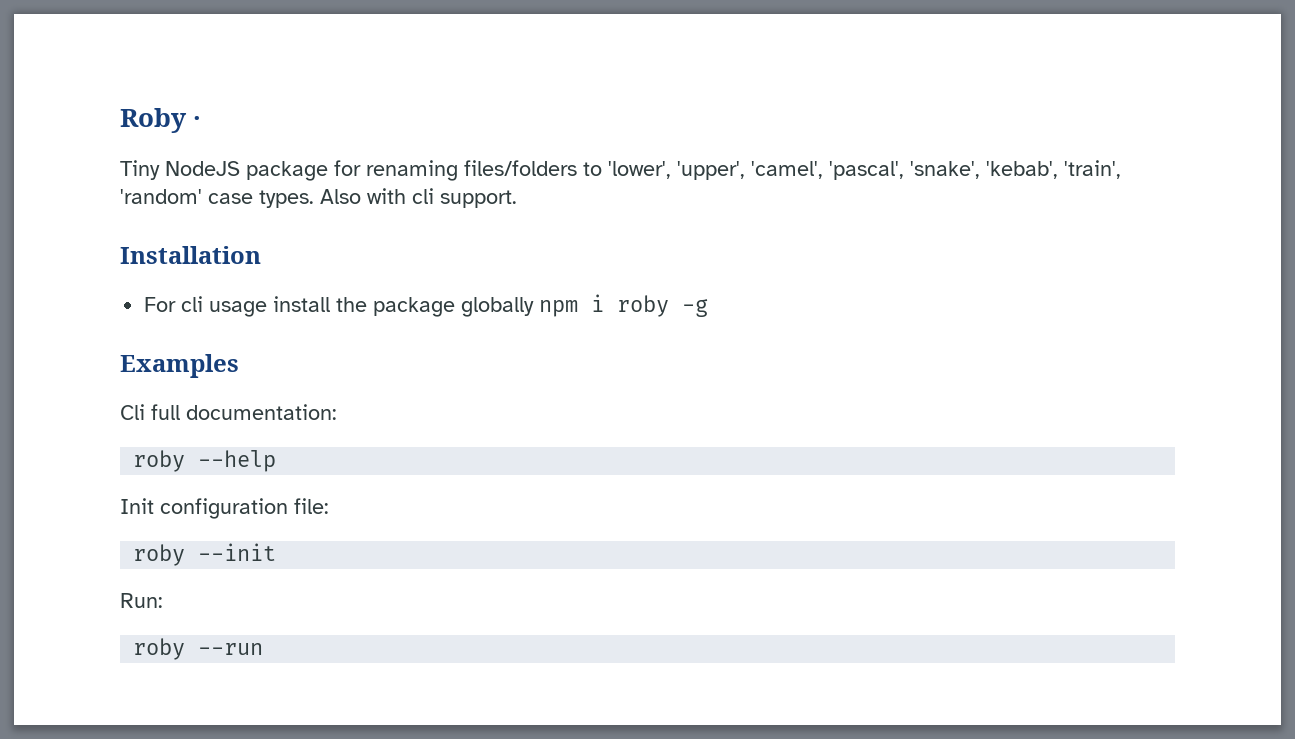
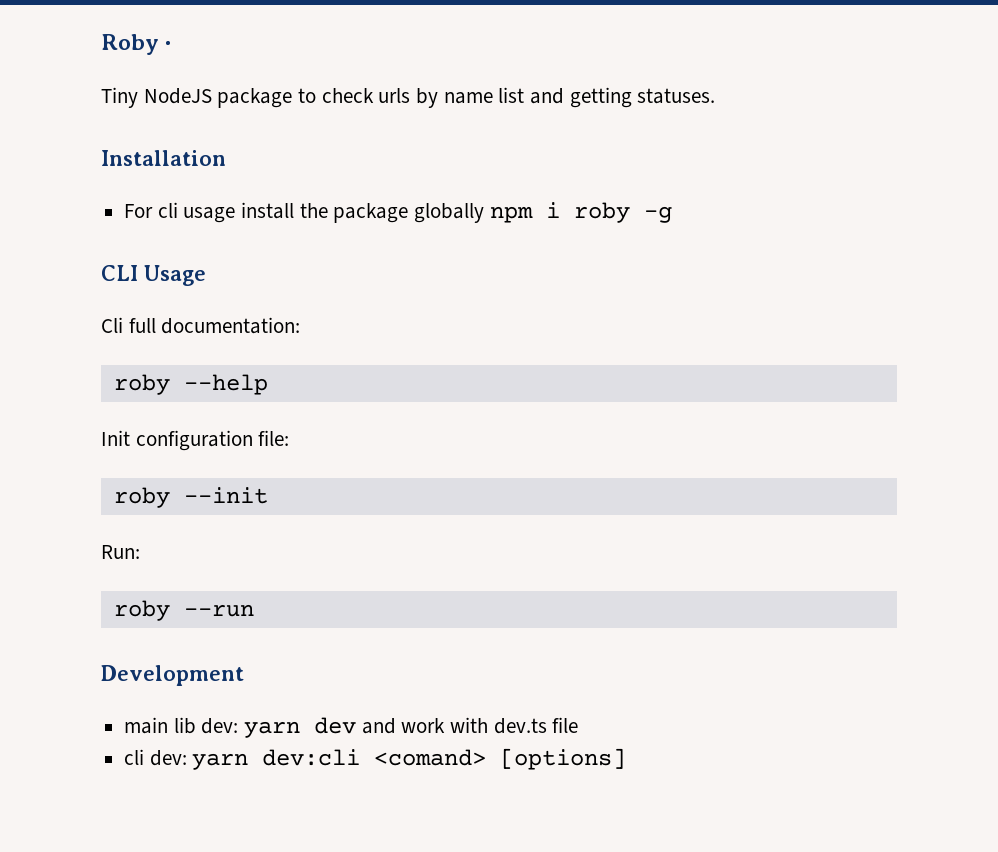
- Tiny NodeJS package for renaming files/folders to 'lower', 'upper', 'camel', 'pascal', 'snake', 'kebab', 'train', 'random' case types. Also with cli support.
+ Tiny NodeJS package to check urls by name list and getting statuses.
- Examples
+ CLI Usage
+ Development
+ main lib dev: yarn dev and work with dev.ts file
+ cli dev: yarn dev:cli <comand> [options]

